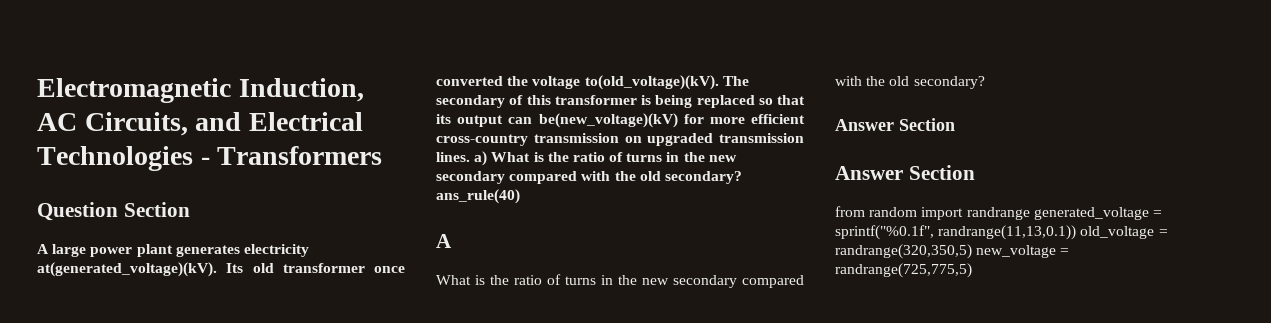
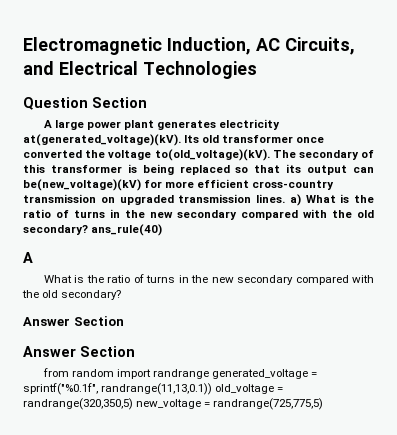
- Electromagnetic Induction, AC Circuits, and Electrical Technologies - Transformers
+ Electromagnetic Induction, AC Circuits, and Electrical Technologies

